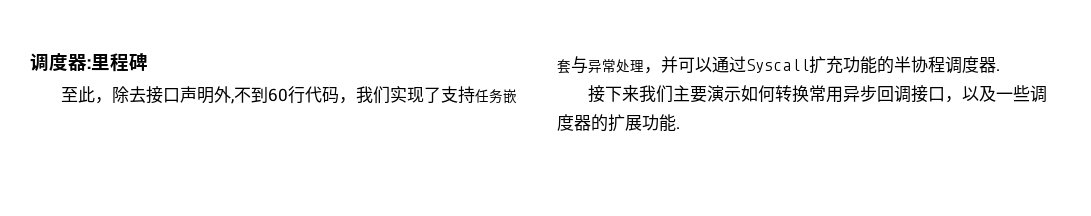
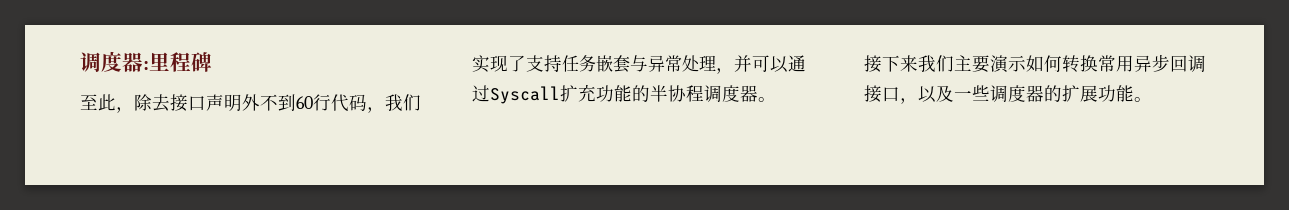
- 至此，除去接口声明外,不到60行代码，我们实现了支持任务嵌套与异常处理，并可以通过Syscall扩充功能的半协程调度器.
+ 至此，除去接口声明外不到60行代码，我们实现了支持任务嵌套与异常处理，并可以通过Syscall扩充功能的半协程调度器。
- 接下来我们主要演示如何转换常用异步回调接口，以及一些调度器的扩展功能.
+ 接下来我们主要演示如何转换常用异步回调接口，以及一些调度器的扩展功能。

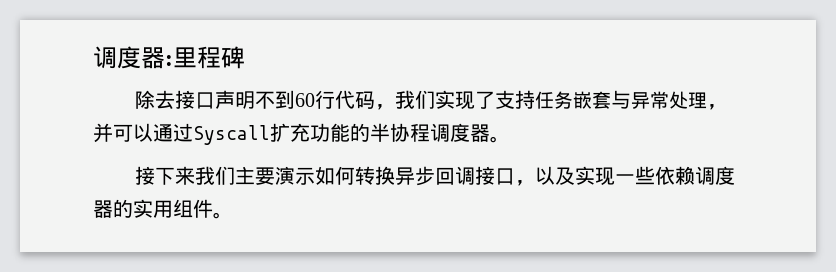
- 至此，除去接口声明外不到60行代码，我们实现了支持任务嵌套与异常处理，并可以通过Syscall扩充功能的半协程调度器。
+ 除去接口声明不到60行代码，我们实现了支持任务嵌套与异常处理，并可以通过Syscall扩充功能的半协程调度器。
- 接下来我们主要演示如何转换常用异步回调接口，以及一些调度器的扩展功能。
+ 接下来我们主要演示如何转换异步回调接口，以及实现一些依赖调度器的实用组件。

